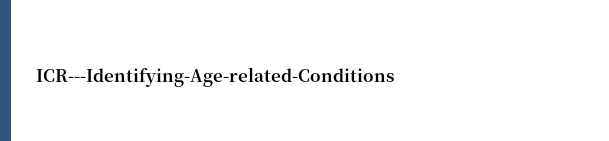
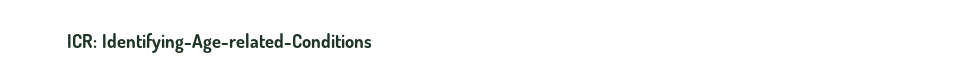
- ICR---Identifying-Age-related-Conditions
+ ICR: Identifying-Age-related-Conditions

